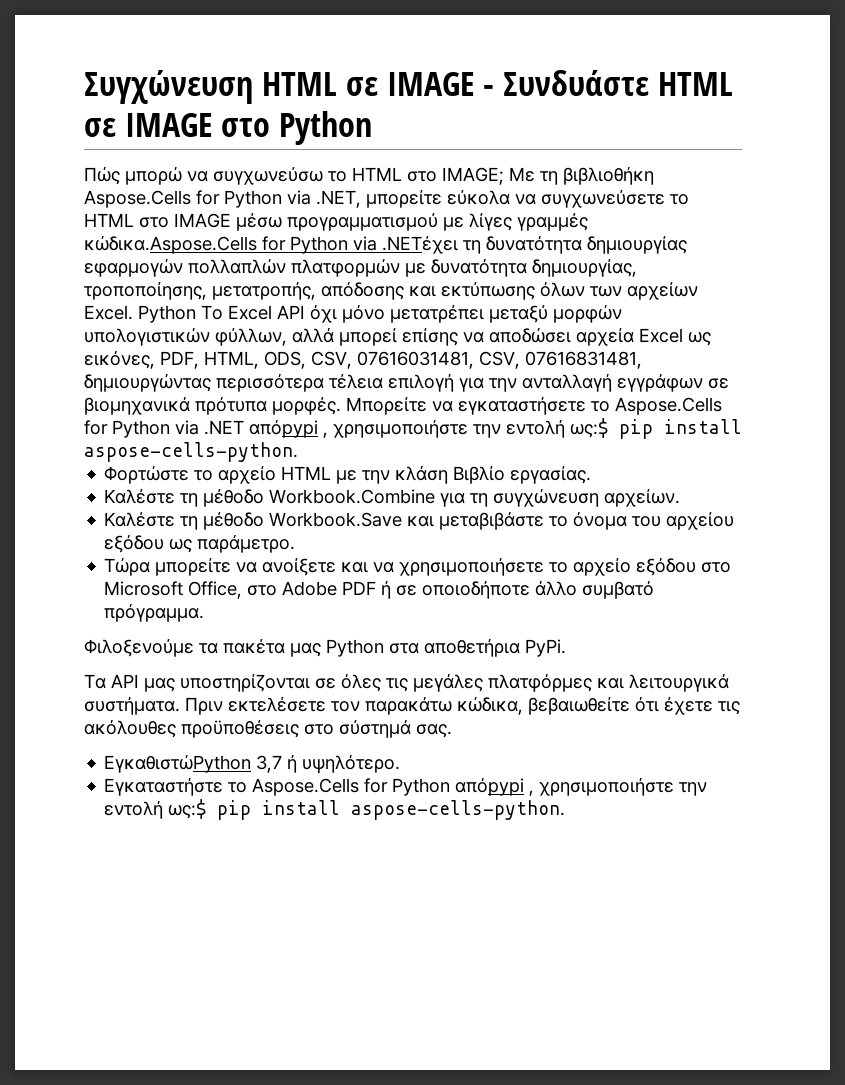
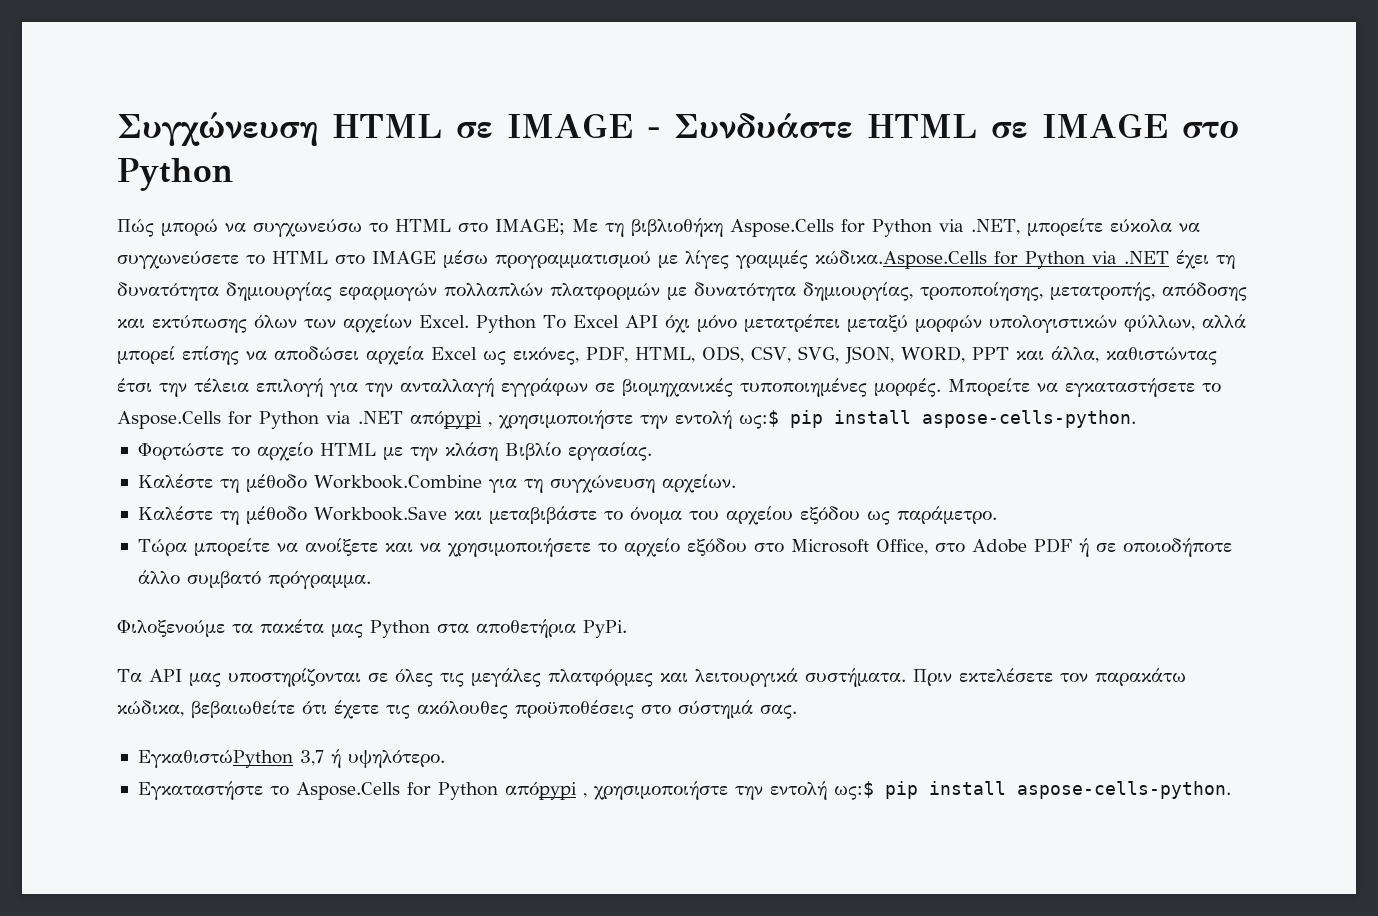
- Πώς μπορώ να συγχωνεύσω το HTML στο IMAGE; Με τη βιβλιοθήκη Aspose.Cells for Python via .NET, μπορείτε εύκολα να συγχωνεύσετε το HTML στο IMAGE μέσω προγραμματισμού με λίγες γραμμές κώδικα.Aspose.Cells for Python via .NETέχει τη δυνατότητα δημιουργίας εφαρμογών πολλαπλών πλατφορμών με δυνατότητα δημιουργίας, τροποποίησης, μετατροπής, απόδοσης και εκτύπωσης όλων των αρχείων Excel.
+ Πώς μπορώ να συγχωνεύσω το HTML στο IMAGE; Με τη βιβλιοθήκη Aspose.Cells for Python via .NET, μπορείτε εύκολα να συγχωνεύσετε το HTML στο IMAGE μέσω προγραμματισμού με λίγες γραμμές κώδικα.Aspose.Cells for Python via .NET έχει τη δυνατότητα δημιουργίας εφαρμογών πολλαπλών πλατφορμών με δυνατότητα δημιουργίας, τροποποίησης, μετατροπής, απόδοσης και εκτύπωσης όλων των αρχείων Excel.
- Python Το Excel API όχι μόνο μετατρέπει μεταξύ μορφών υπολογιστικών φύλλων, αλλά μπορεί επίσης να αποδώσει αρχεία Excel ως εικόνες, PDF, HTML, ODS, CSV, 07616031481, CSV, 07616831481, δημιουργώντας περισσότερα τέλεια επιλογή για την ανταλλαγή εγγράφων σε βιομηχανικά πρότυπα μορφές.
+ Python Το Excel API όχι μόνο μετατρέπει μεταξύ μορφών υπολογιστικών φύλλων, αλλά μπορεί επίσης να αποδώσει αρχεία Excel ως εικόνες, PDF, HTML, ODS, CSV, SVG, JSON, WORD, PPT και άλλα, καθιστώντας έτσι την τέλεια επιλογή για την ανταλλαγή εγγράφων σε βιομηχανικές τυποποιημένες μορφές.

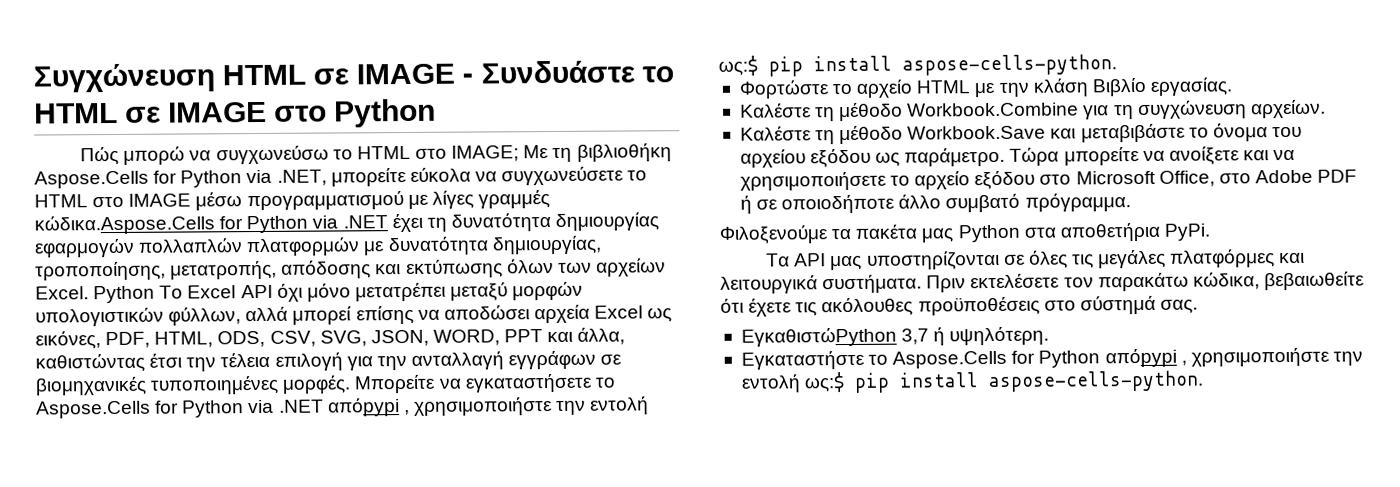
- Συγχώνευση HTML σε IMAGE - Συνδυάστε HTML σε IMAGE στο Python
+ Συγχώνευση HTML σε IMAGE - Συνδυάστε το HTML σε IMAGE στο Python
- Καλέστε τη μέθοδο Workbook.Save και μεταβιβάστε το όνομα του αρχείου εξόδου ως παράμετρο.
- Τώρα μπορείτε να ανοίξετε και να χρησιμοποιήσετε το αρχείο εξόδου στο Microsoft Office, στο Adobe PDF ή σε οποιοδήποτε άλλο συμβατό πρόγραμμα.
+ Καλέστε τη μέθοδο Workbook.Save και μεταβιβάστε το όνομα του αρχείου εξόδου ως παράμετρο. Τώρα μπορείτε να ανοίξετε και να χρησιμοποιήσετε το αρχείο εξόδου στο Microsoft Office, στο Adobe PDF ή σε οποιοδήποτε άλλο συμβατό πρόγραμμα.
- ΕγκαθιστώPython 3,7 ή υψηλότερο.
+ ΕγκαθιστώPython 3,7 ή υψηλότερη.

